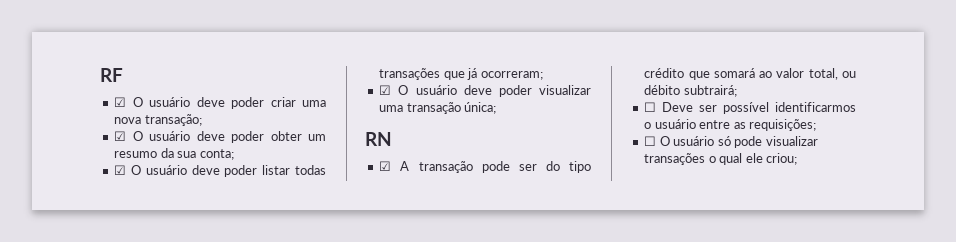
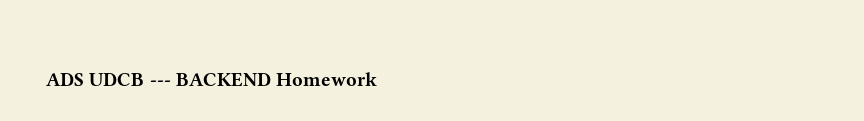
- RF
- ☑ O usuário deve poder criar uma nova transação;
- ☑ O usuário deve poder obter um resumo da sua conta;
- ☑ O usuário deve poder listar todas transações que já ocorreram;
- ☑ O usuário deve poder visualizar uma transação única;
- RN
- ☑ A transação pode ser do tipo crédito que somará ao valor total, ou débito subtrairá;
- ☐ Deve ser possível identificarmos o usuário entre as requisições;
- ☐ O usuário só pode visualizar transações o qual ele criou;
+ ADS UDCB --- BACKEND Homework

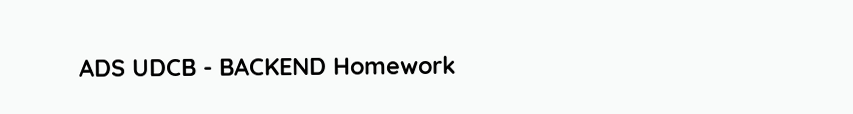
- ADS UDCB --- BACKEND Homework
+ ADS UDCB - BACKEND Homework

